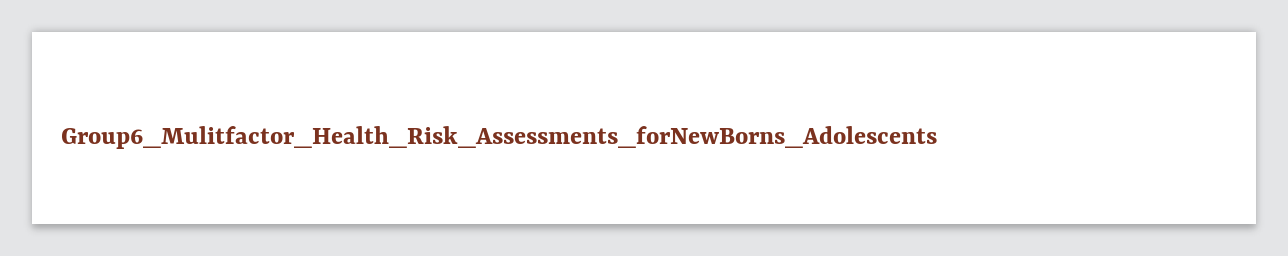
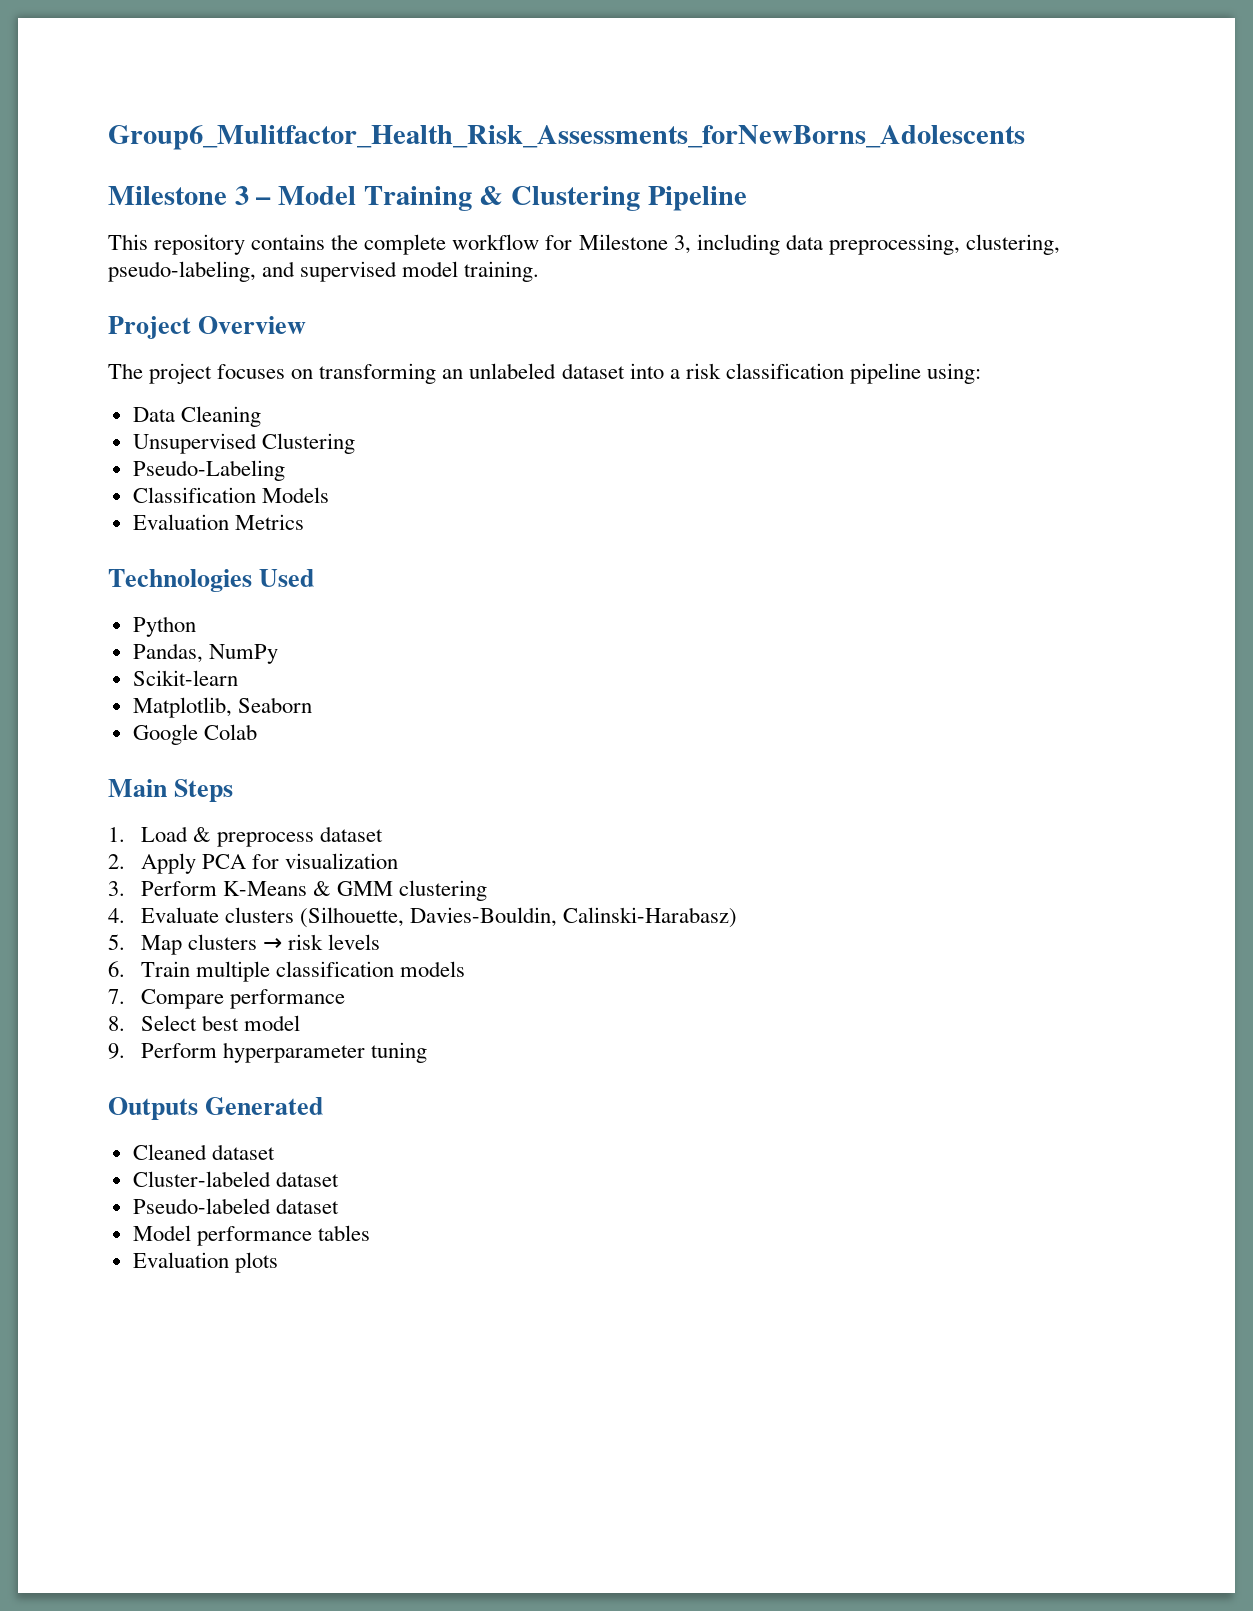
+ Milestone 3 – Model Training & Clustering Pipeline
+ This repository contains the complete workflow for Milestone 3, including data preprocessing, clustering, pseudo-labeling, and supervised model training.
+ Project Overview
+ The project focuses on transforming an unlabeled dataset into a risk classification pipeline using:
+ Data Cleaning
+ Unsupervised Clustering
+ Pseudo-Labeling
+ Classification Models
+ Evaluation Metrics
+ Technologies Used
+ Python
+ Pandas, NumPy
+ Scikit-learn
+ Matplotlib, Seaborn
+ Google Colab
+ Main Steps
+ 1. Load & preprocess dataset
+ 2. Apply PCA for visualization
+ 3. Perform K-Means & GMM clustering
+ 4. Evaluate clusters (Silhouette, Davies-Bouldin, Calinski-Harabasz)
+ 5. Map clusters → risk levels
+ 6. Train multiple classification models
+ 7. Compare performance
+ 8. Select best model
+ 9. Perform hyperparameter tuning
+ Outputs Generated
+ Cleaned dataset
+ Cluster-labeled dataset
+ Pseudo-labeled dataset
+ Model performance tables
+ Evaluation plots

